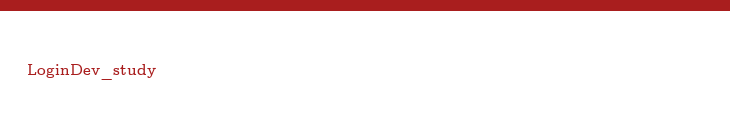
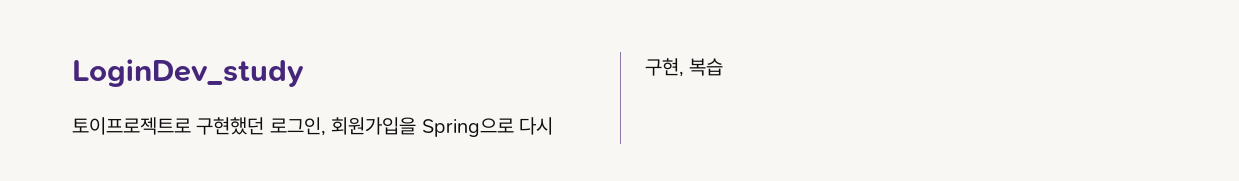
+ 토이프로젝트로 구현했던 로그인, 회원가입을 Spring으로 다시 구현, 복습

